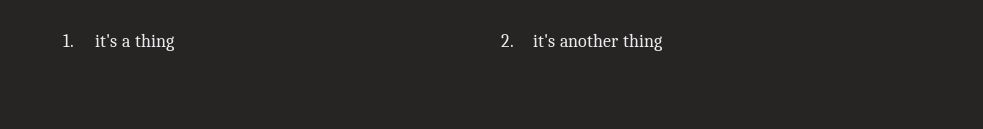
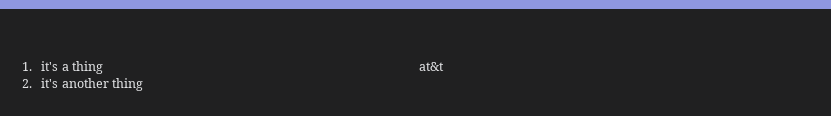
+ at&t

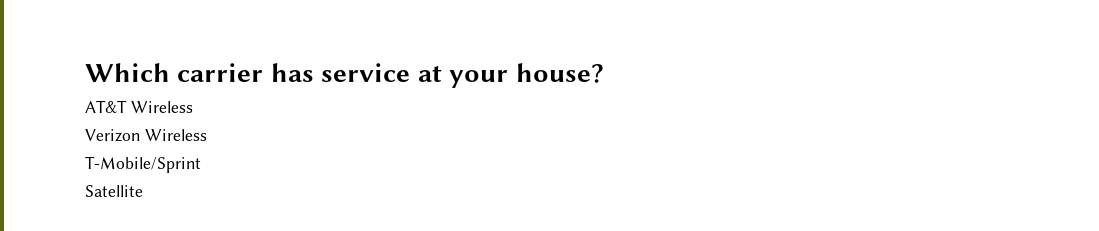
- 1. it's a thing
- 2. it's another thing
- at&t
+ Which carrier has service at your house?
+ AT&T Wireless
+ Verizon Wireless
+ T-Mobile/Sprint
+ Satellite

